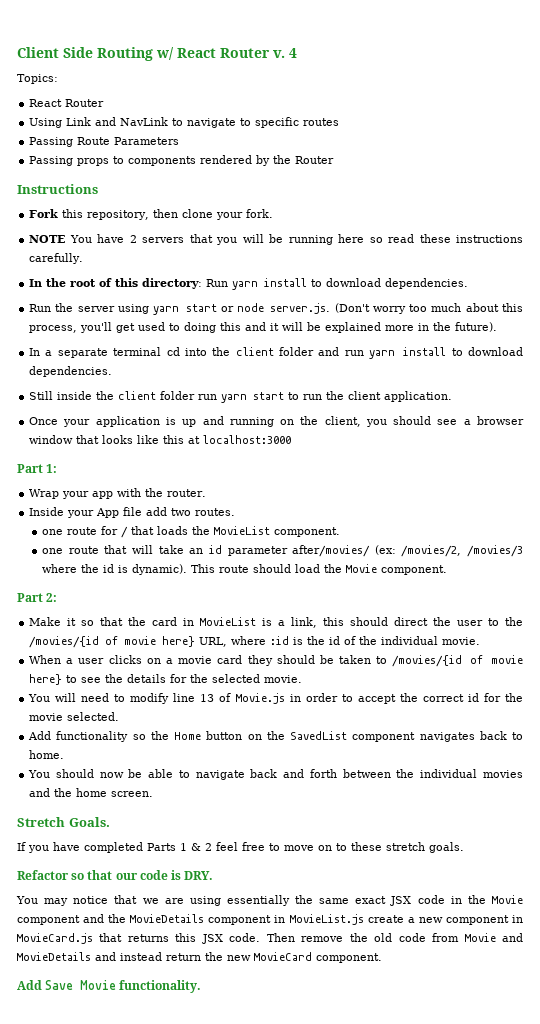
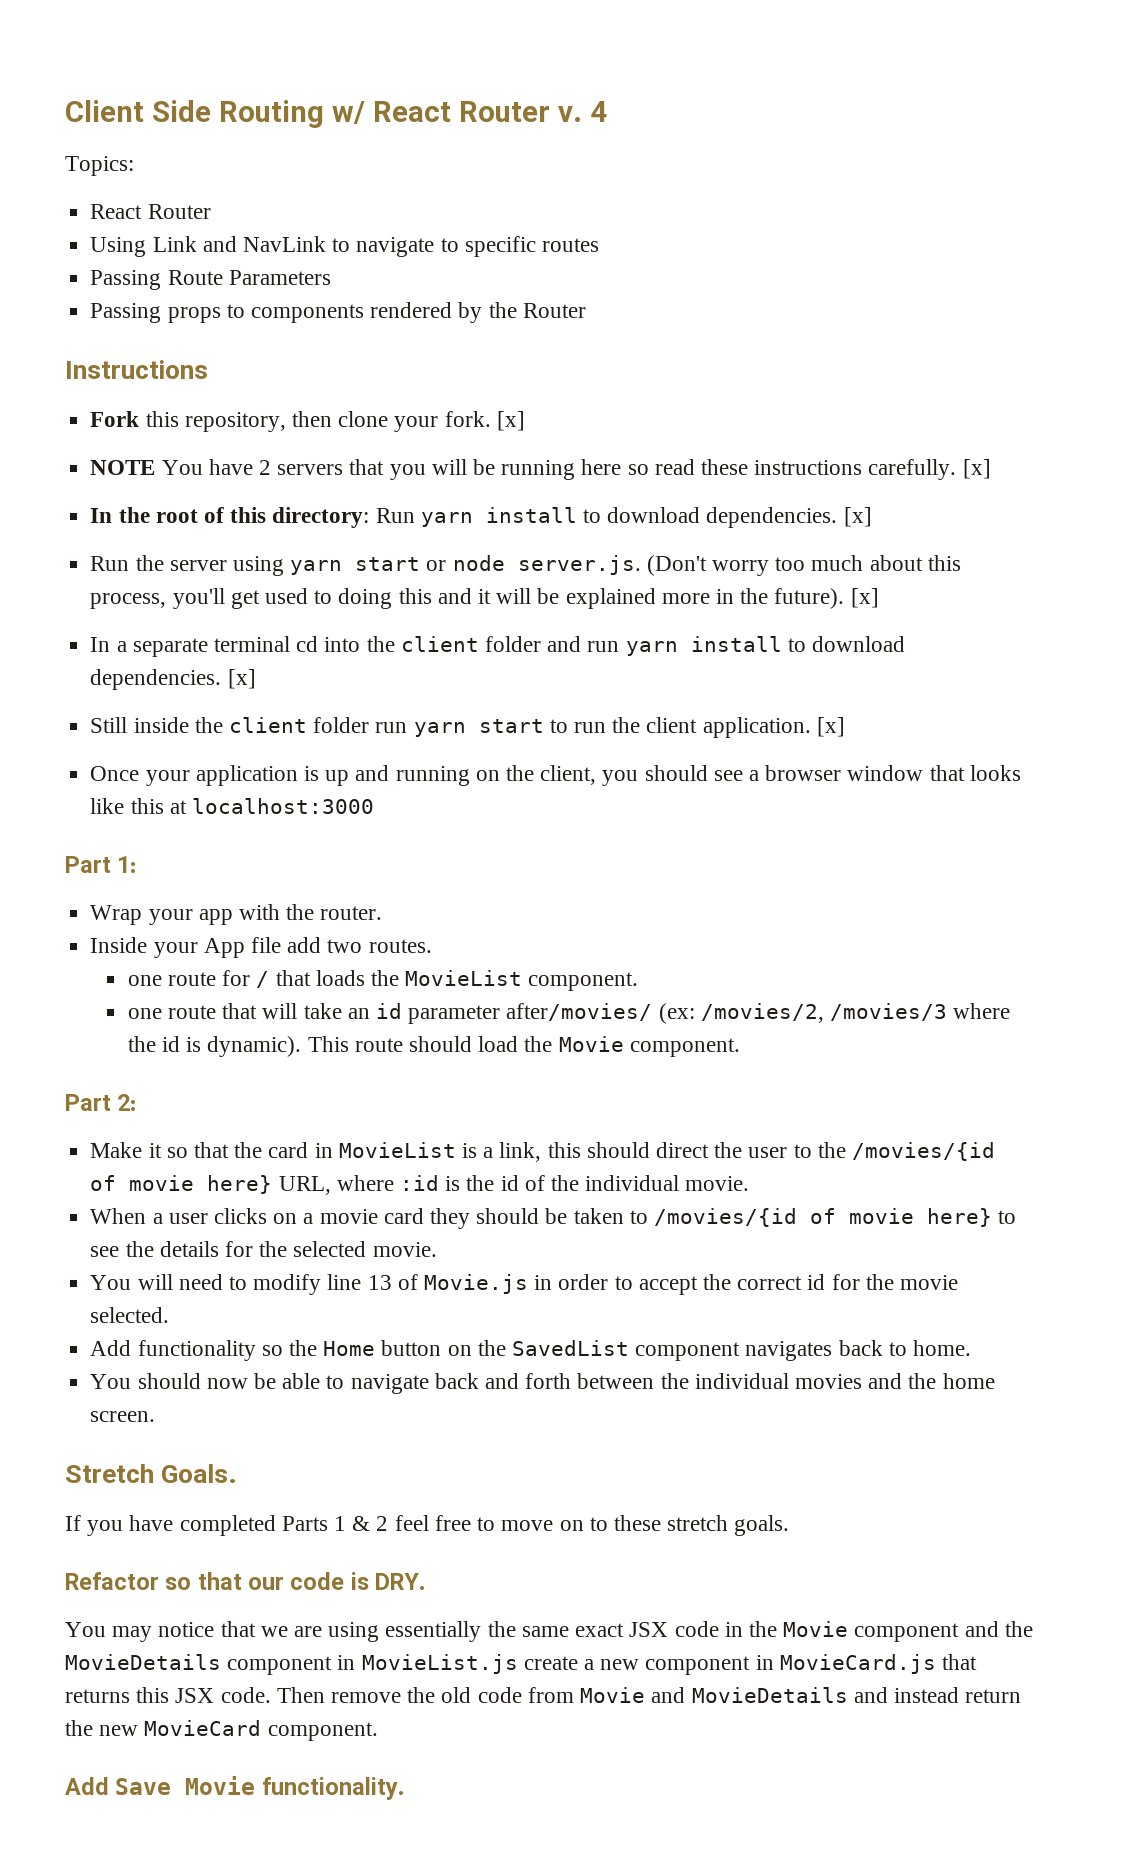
- Fork this repository, then clone your fork.
+ Fork this repository, then clone your fork. [x]
- NOTE You have 2 servers that you will be running here so read these instructions carefully.
+ NOTE You have 2 servers that you will be running here so read these instructions carefully. [x]
- In the root of this directory: Run yarn install to download dependencies.
+ In the root of this directory: Run yarn install to download dependencies. [x]
- Run the server using yarn start or node server.js. (Don't worry too much about this process, you'll get used to doing this and it will be explained more in the future).
+ Run the server using yarn start or node server.js. (Don't worry too much about this process, you'll get used to doing this and it will be explained more in the future). [x]
- In a separate terminal cd into the client folder and run yarn install to download dependencies.
+ In a separate terminal cd into the client folder and run yarn install to download dependencies. [x]
- Still inside the client folder run yarn start to run the client application.
+ Still inside the client folder run yarn start to run the client application. [x]

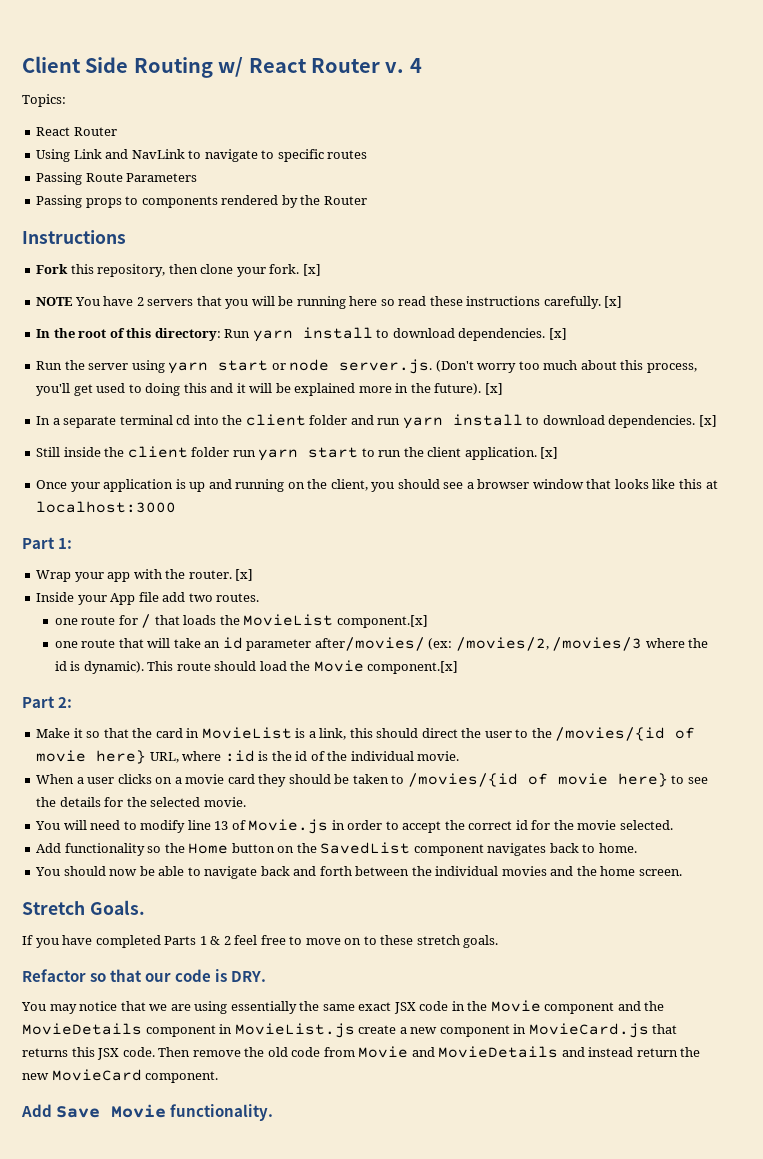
- Wrap your app with the router.
+ Wrap your app with the router. [x]
- one route for / that loads the MovieList component.
+ one route for / that loads the MovieList component.[x]
- This route should load the Movie component.
+ This route should load the Movie component.[x]

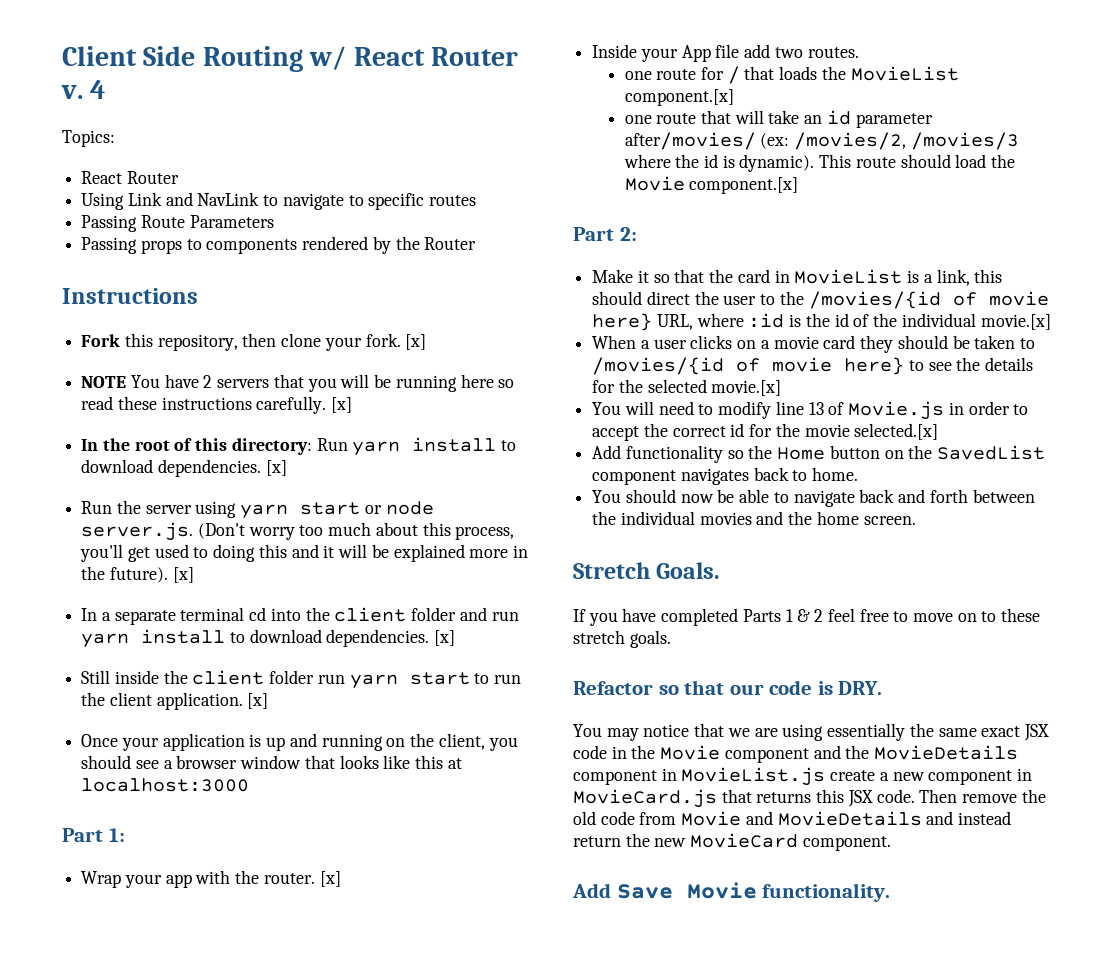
- Make it so that the card in MovieList is a link, this should direct the user to the /movies/{id of movie here} URL, where :id is the id of the individual movie.
+ Make it so that the card in MovieList is a link, this should direct the user to the /movies/{id of movie here} URL, where :id is the id of the individual movie.[x]
- When a user clicks on a movie card they should be taken to /movies/{id of movie here} to see the details for the selected movie.
+ When a user clicks on a movie card they should be taken to /movies/{id of movie here} to see the details for the selected movie.[x]
- You will need to modify line 13 of Movie.js in order to accept the correct id for the movie selected.
+ You will need to modify line 13 of Movie.js in order to accept the correct id for the movie selected.[x]

